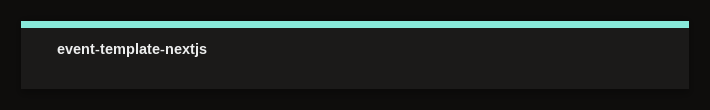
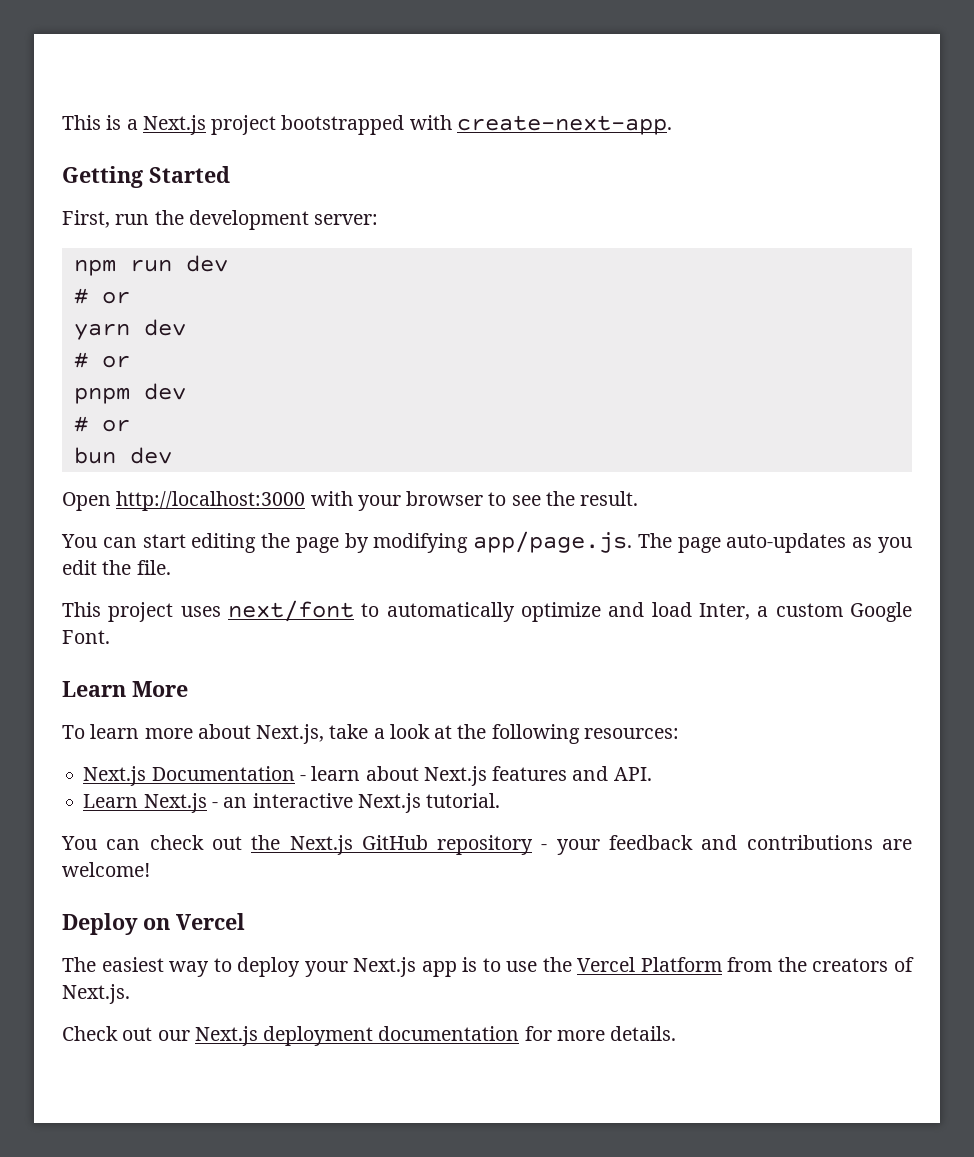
- event-template-nextjs
+ This is a Next.js project bootstrapped with create-next-app.
+ Getting Started
+ First, run the development server:
+ npm run dev
+ # or
+ yarn dev
+ # or
+ pnpm dev
+ # or
+ bun dev
+ Open http://localhost:3000 with your browser to see the result.
+ You can start editing the page by modifying app/page.js. The page auto-updates as you edit the file.
+ This project uses next/font to automatically optimize and load Inter, a custom Google Font.
+ Learn More
+ To learn more about Next.js, take a look at the following resources:
+ Next.js Documentation - learn about Next.js features and API.
+ Learn Next.js - an interactive Next.js tutorial.
+ You can check out the Next.js GitHub repository - your feedback and contributions are welcome!
+ Deploy on Vercel
+ The easiest way to deploy your Next.js app is to use the Vercel Platform from the creators of Next.js.
+ Check out our Next.js deployment documentation for more details.

